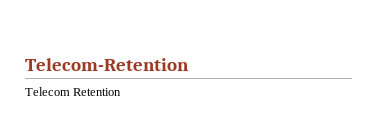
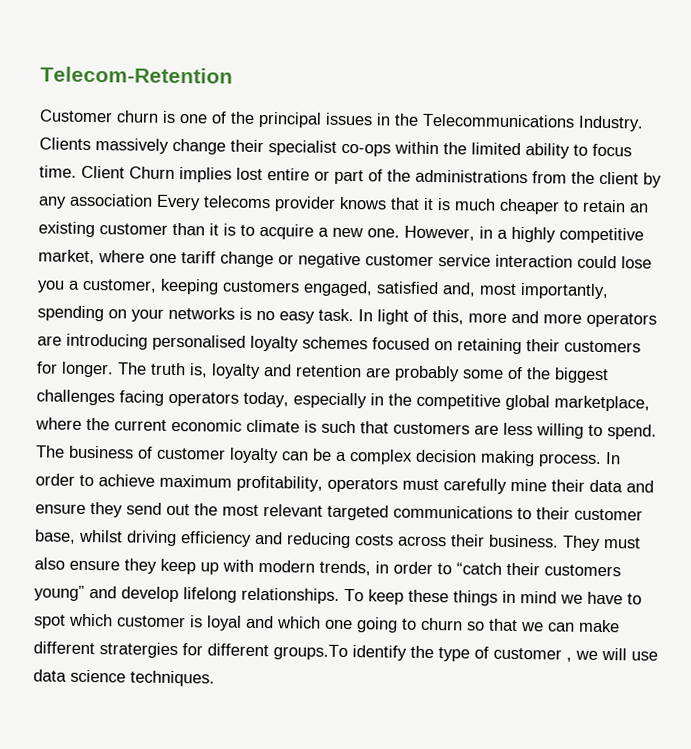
- Telecom Retention
+ Customer churn is one of the principal issues in the Telecommunications Industry. Clients massively change their specialist co-ops within the limited ability to focus time. Client Churn implies lost entire or part of the administrations from the client by any association Every telecoms provider knows that it is much cheaper to retain an existing customer than it is to acquire a new one. However, in a highly competitive market, where one tariff change or negative customer service interaction could lose you a customer, keeping customers engaged, satisfied and, most importantly, spending on your networks is no easy task. In light of this, more and more operators are introducing personalised loyalty schemes focused on retaining their customers for longer. The truth is, loyalty and retention are probably some of the biggest challenges facing operators today, especially in the competitive global marketplace, where the current economic climate is such that customers are less willing to spend. The business of customer loyalty can be a complex decision making process. In order to achieve maximum profitability, operators must carefully mine their data and ensure they send out the most relevant targeted communications to their customer base, whilst driving efficiency and reducing costs across their business. They must also ensure they keep up with modern trends, in order to “catch their customers young” and develop lifelong relationships. To keep these things in mind we have to spot which customer is loyal and which one going to churn so that we can make different stratergies for different groups.To identify the type of customer , we will use data science techniques.

